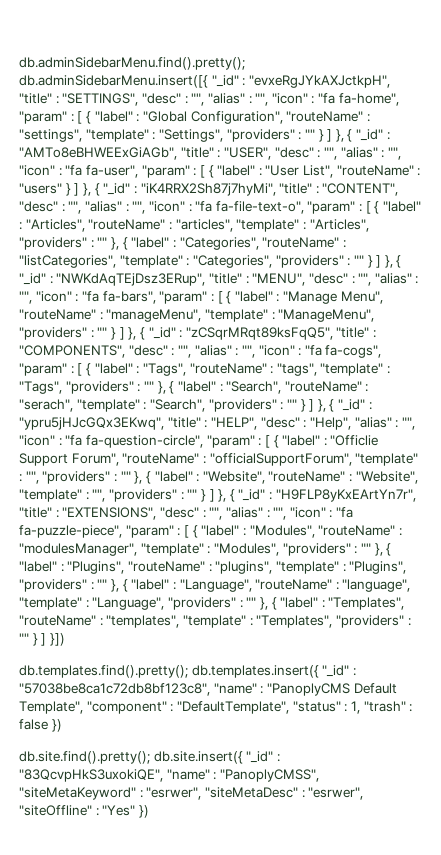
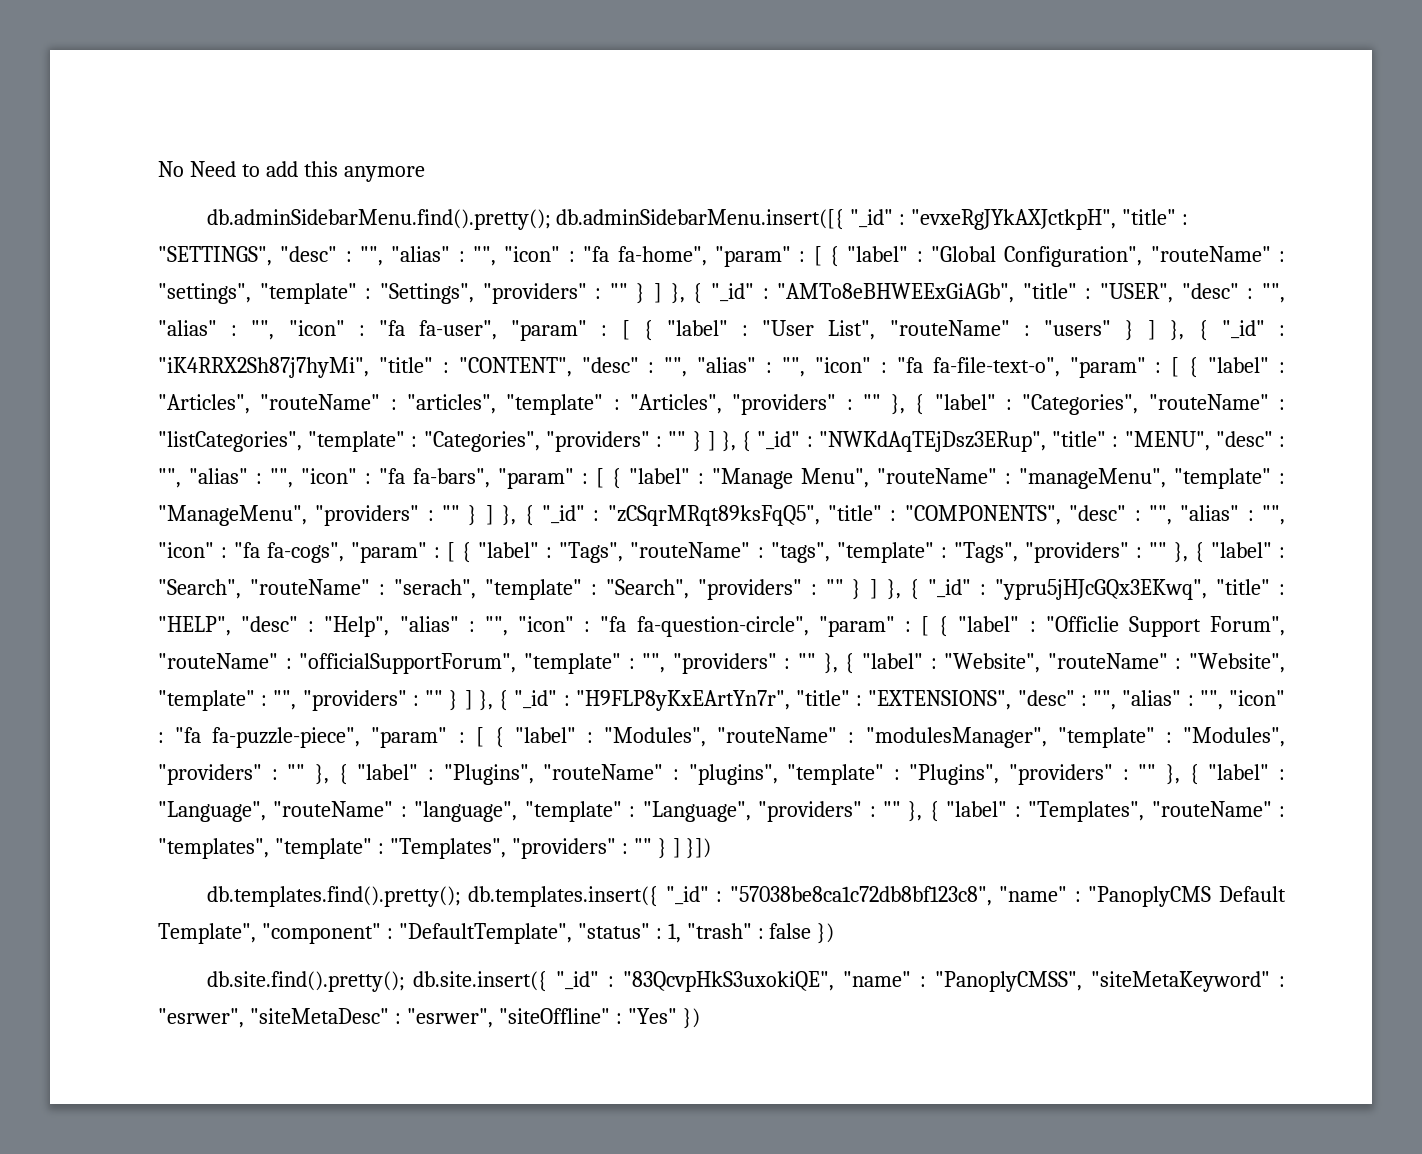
+ No Need to add this anymore

